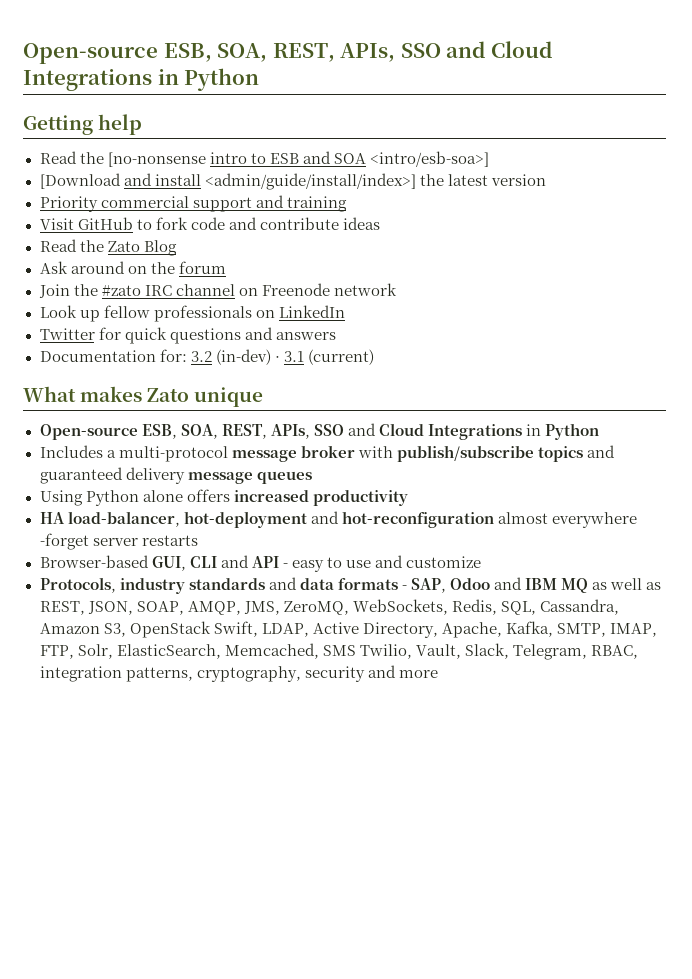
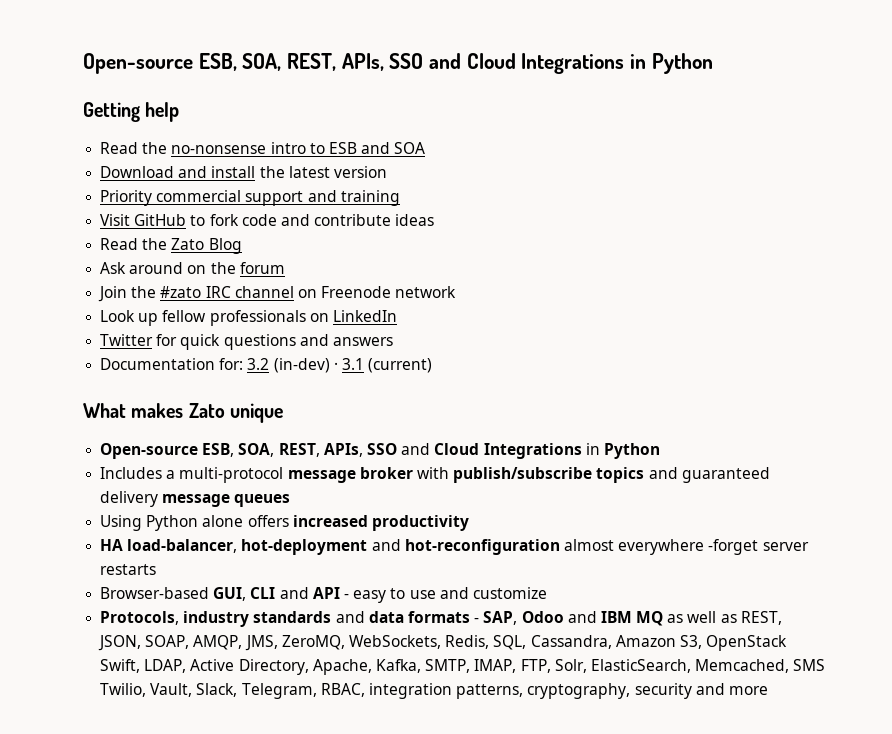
- Read the [no-nonsense intro to ESB and SOA <intro/esb-soa>]
- [Download and install <admin/guide/install/index>] the latest version
+ Read the no-nonsense intro to ESB and SOA
+ Download and install the latest version

